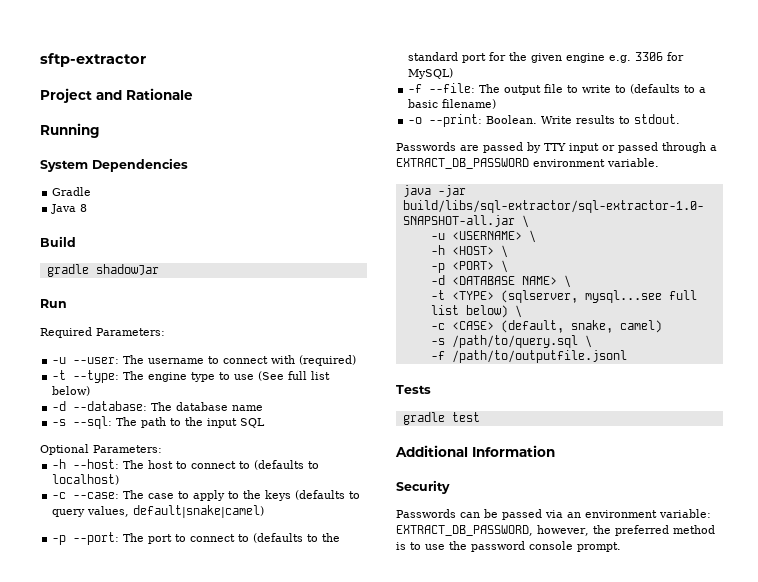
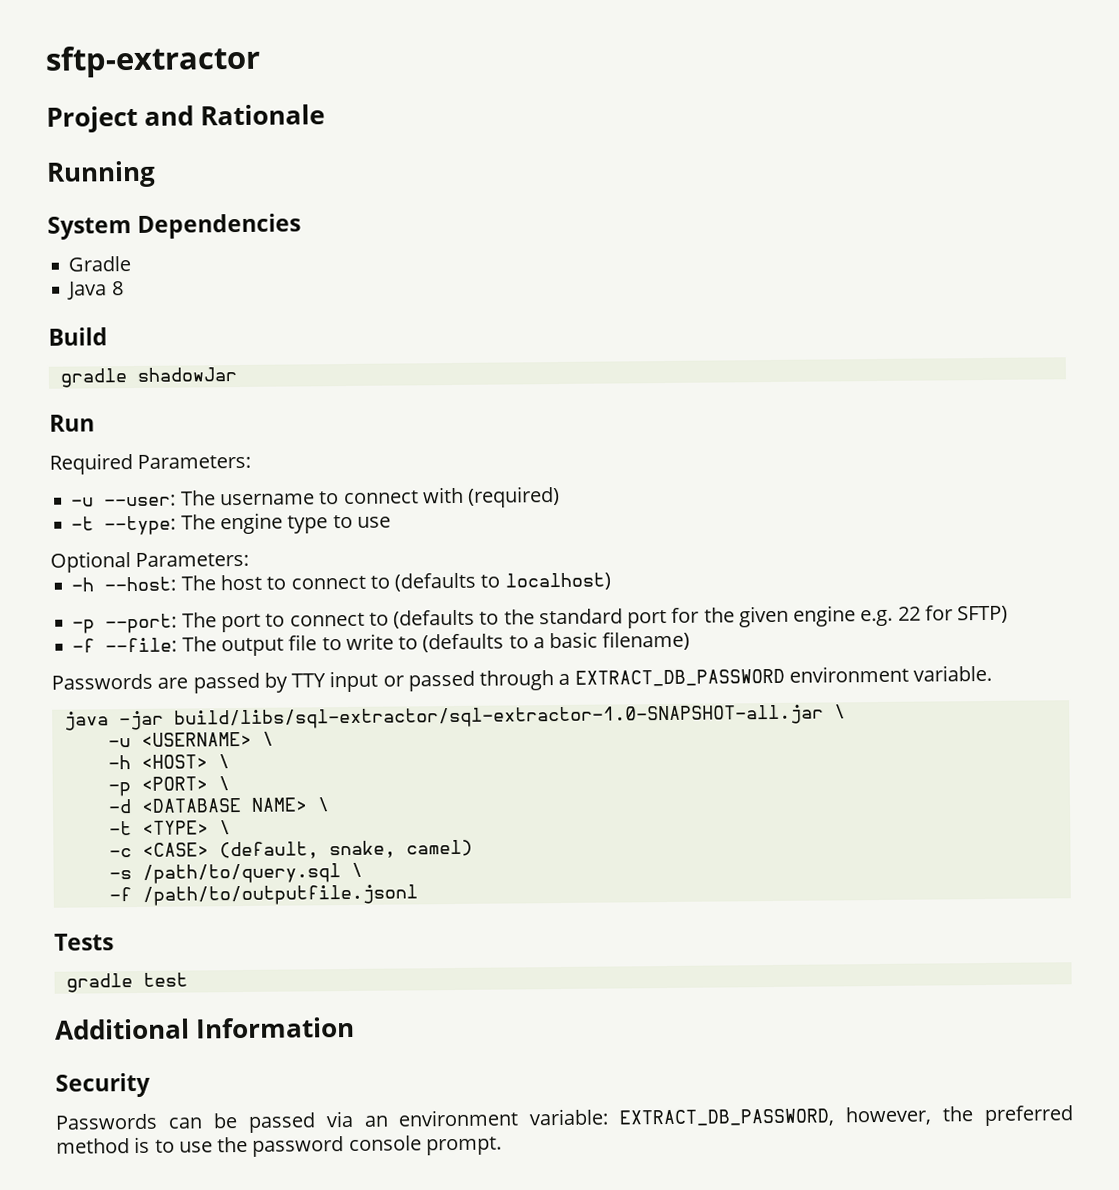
- -t --type: The engine type to use (See full list below)
- -d --database: The database name
- -s --sql: The path to the input SQL
+ -t --type: The engine type to use
- -c --case: The case to apply to the keys (defaults to query values, default|snake|camel)
- -p --port: The port to connect to (defaults to the standard port for the given engine e.g. 3306 for MySQL)
+ -p --port: The port to connect to (defaults to the standard port for the given engine e.g. 22 for SFTP)
- -o --print: Boolean. Write results to stdout.
- -t <TYPE> (sqlserver, mysql...see full list below) \
+ -t <TYPE> \

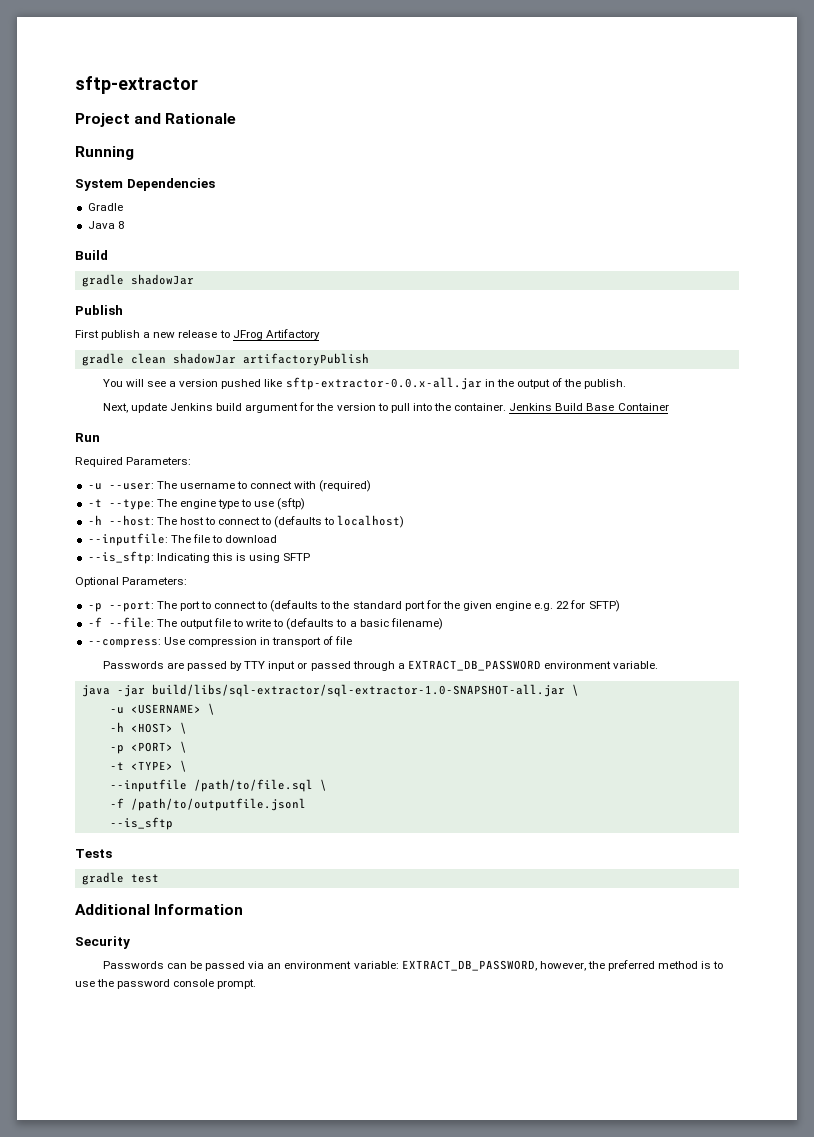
+ Publish
+ First publish a new release to JFrog Artifactory
+ gradle clean shadowJar artifactoryPublish
+ You will see a version pushed like sftp-extractor-0.0.x-all.jar in the output of the publish.
+ Next, update Jenkins build argument for the version to pull into the container. Jenkins Build Base Container
- -t --type: The engine type to use
- Optional Parameters:
+ -t --type: The engine type to use (sftp)
+ --inputfile: The file to download
+ --is_sftp: Indicating this is using SFTP
+ Optional Parameters:
+ --compress: Use compression in transport of file
- -d <DATABASE NAME> \
- -c <CASE> (default, snake, camel)
- -s /path/to/query.sql \
+ --inputfile /path/to/file.sql \
+ --is_sftp

